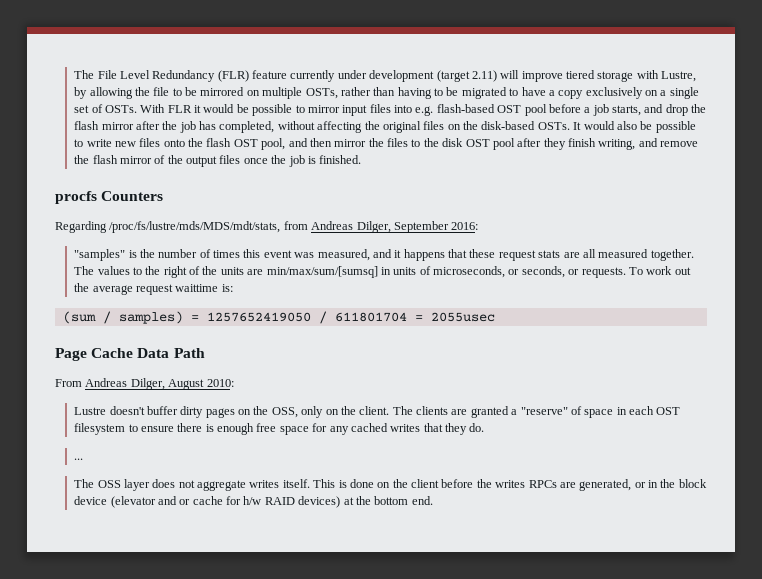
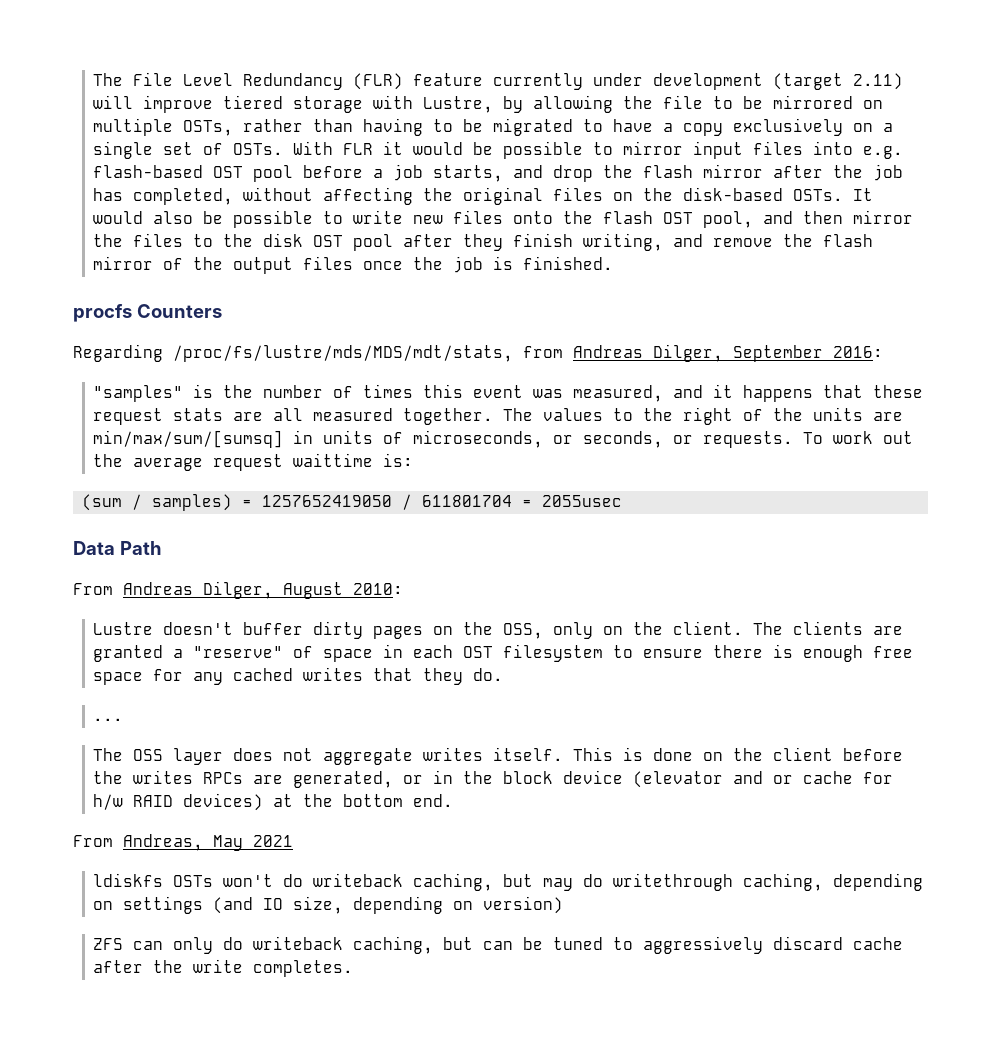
- Page Cache Data Path
+ Data Path
+ From Andreas, May 2021
+ ldiskfs OSTs won't do writeback caching, but may do writethrough caching, depending on settings (and IO size, depending on version)
+ ZFS can only do writeback caching, but can be tuned to aggressively discard cache after the write completes.

